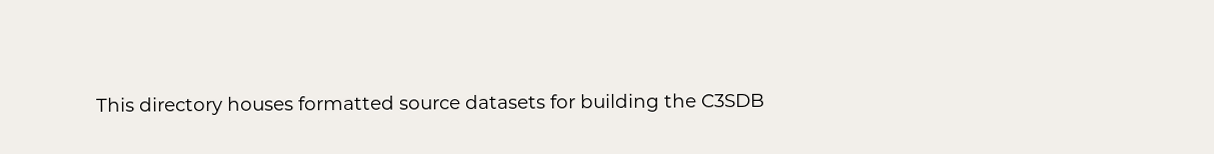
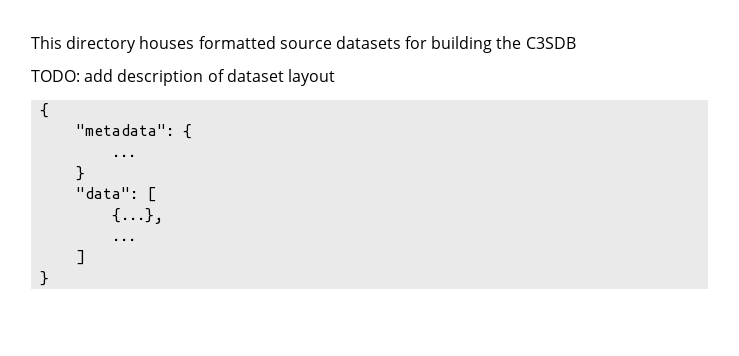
+ TODO: add description of dataset layout
+ {
+ "metadata": {
+ ...
+ }
+ "data": [
+ {...},
+ ...
+ ]
+ }

